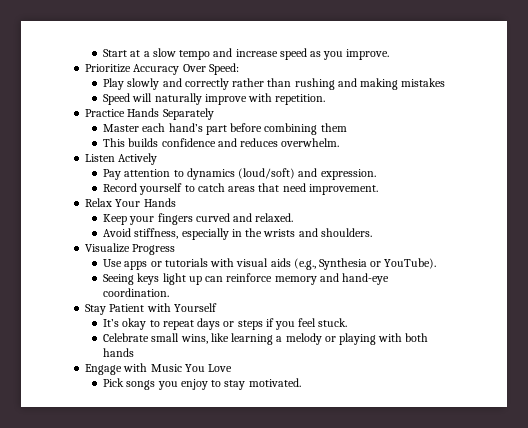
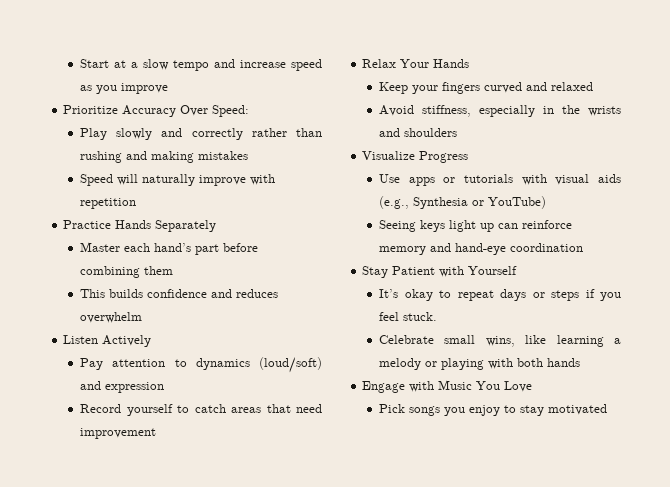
- Start at a slow tempo and increase speed as you improve.
+ Start at a slow tempo and increase speed as you improve
- Speed will naturally improve with repetition.
+ Speed will naturally improve with repetition
- This builds confidence and reduces overwhelm.
+ This builds confidence and reduces overwhelm
- Pay attention to dynamics (loud/soft) and expression.
+ Pay attention to dynamics (loud/soft) and expression
- Record yourself to catch areas that need improvement.
+ Record yourself to catch areas that need improvement
- Keep your fingers curved and relaxed.
+ Keep your fingers curved and relaxed
- Avoid stiffness, especially in the wrists and shoulders.
+ Avoid stiffness, especially in the wrists and shoulders
- Use apps or tutorials with visual aids (e.g., Synthesia or YouTube).
+ Use apps or tutorials with visual aids (e.g., Synthesia or YouTube)
- Seeing keys light up can reinforce memory and hand-eye coordination.
+ Seeing keys light up can reinforce memory and hand-eye coordination
- Pick songs you enjoy to stay motivated.
+ Pick songs you enjoy to stay motivated

